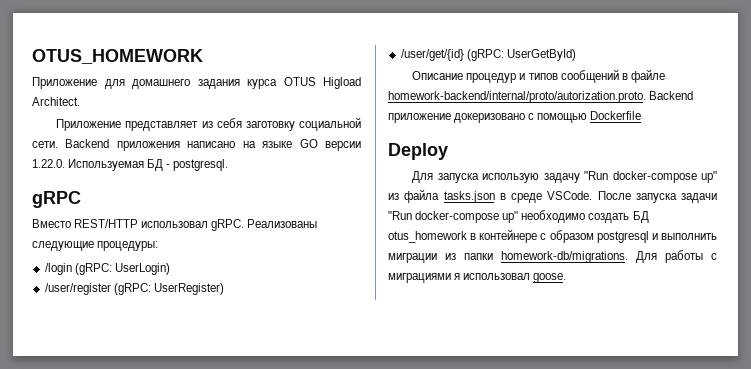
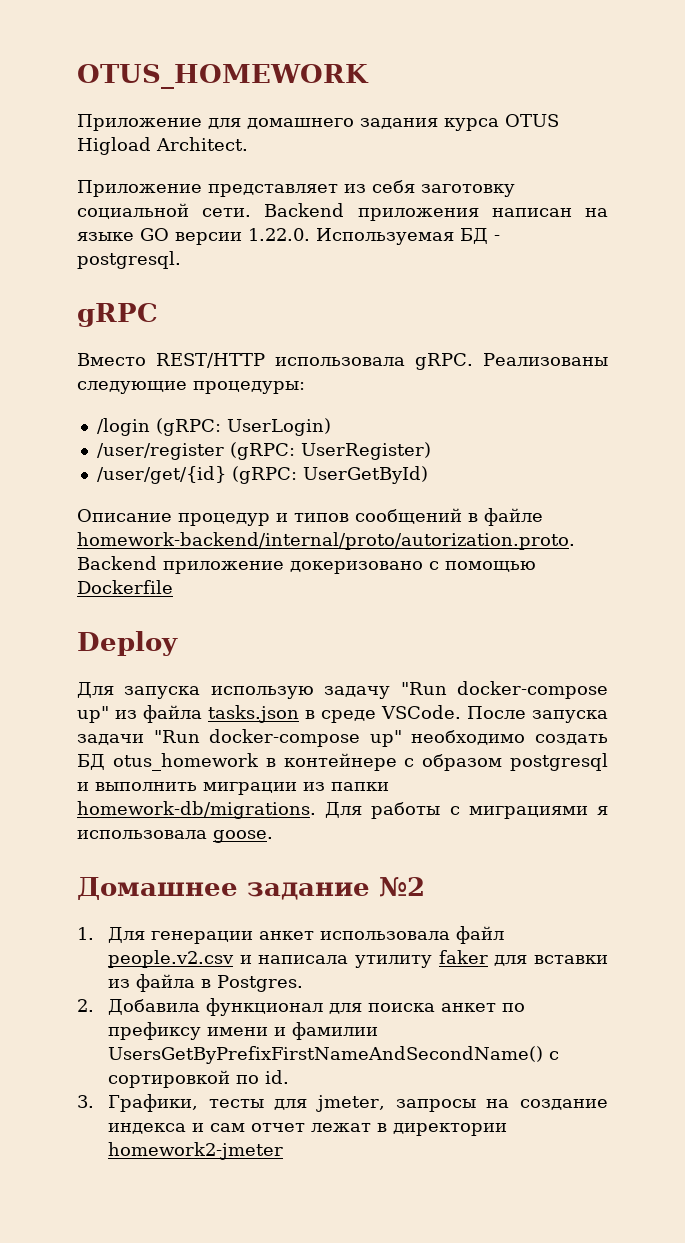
- Backend приложения написано на языке GO версии 1.22.0. Используемая БД - postgresql.
+ Backend приложения написан на языке GO версии 1.22.0. Используемая БД - postgresql.
- Вместо REST/HTTP использовал gRPC.
+ Вместо REST/HTTP использовала gRPC.
- Для работы с миграциями я использовал goose.
+ Для работы с миграциями я использовала goose.
+ Домашнее задание №2
+ 1. Для генерации анкет использовала файл people.v2.csv и написала утилиту faker для вставки из файла в Postgres.
+ 2. Добавила функционал для поиска анкет по префиксу имени и фамилии UsersGetByPrefixFirstNameAndSecondName() с сортировкой по id.
+ 3. Графики, тесты для jmeter, запросы на создание индекса и сам отчет лежат в директории homework2-jmeter

